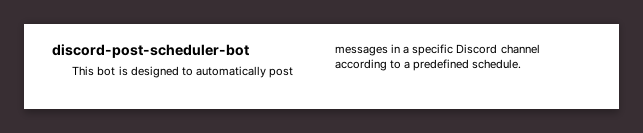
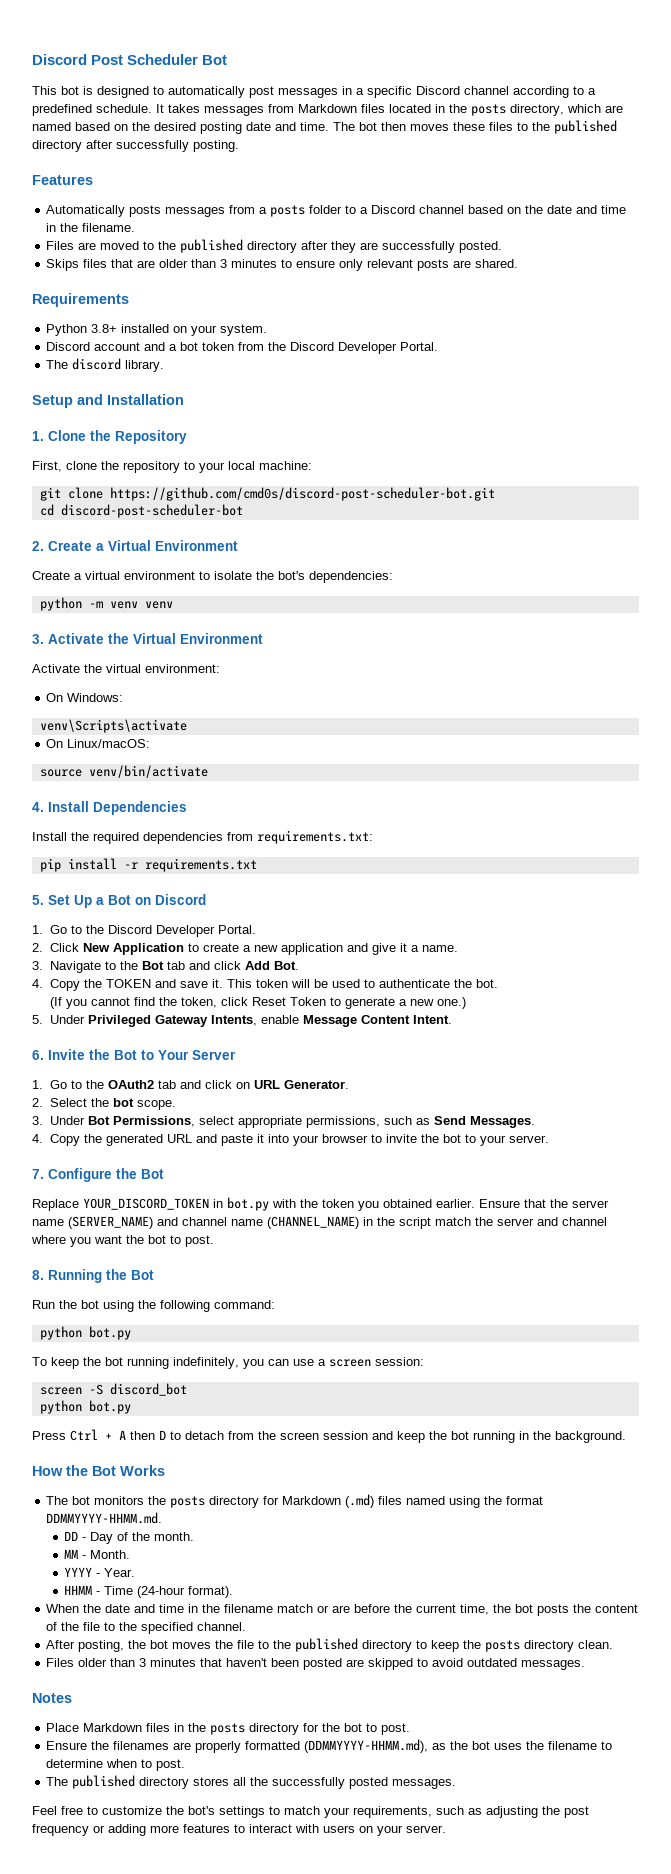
- discord-post-scheduler-bot
+ Discord Post Scheduler Bot
+ It takes messages from Markdown files located in the posts directory, which are named based on the desired posting date and time. The bot then moves these files to the published directory after successfully posting.
+ Features
+ Automatically posts messages from a posts folder to a Discord channel based on the date and time in the filename.
+ Files are moved to the published directory after they are successfully posted.
+ Skips files that are older than 3 minutes to ensure only relevant posts are shared.
+ Requirements
+ Python 3.8+ installed on your system.
+ Discord account and a bot token from the Discord Developer Portal.
+ The discord library.
+ Setup and Installation
+ 1. Clone the Repository
+ First, clone the repository to your local machine:
+ git clone https://github.com/cmd0s/discord-post-scheduler-bot.git
+ cd discord-post-scheduler-bot
+ 2. Create a Virtual Environment
+ Create a virtual environment to isolate the bot's dependencies:
+ python -m venv venv
+ 3. Activate the Virtual Environment
+ Activate the virtual environment:
+ On Windows:
+ venv\Scripts\activate
+ On Linux/macOS:
+ source venv/bin/activate
+ 4. Install Dependencies
+ Install the required dependencies from requirements.txt:
+ pip install -r requirements.txt
+ 5. Set Up a Bot on Discord
+ 1. Go to the Discord Developer Portal.
+ 2. Click New Application to create a new application and give it a name.
+ 3. Navigate to the Bot tab and click Add Bot.
+ 4. Copy the TOKEN and save it. This token will be used to authenticate the bot.
+ (If you cannot find the token, click Reset Token to generate a new one.)
+ 5. Under Privileged Gateway Intents, enable Message Content Intent.
+ 6. Invite the Bot to Your Server
+ 1. Go to the OAuth2 tab and click on URL Generator.
+ 2. Select the bot scope.
+ 3. Under Bot Permissions, select appropriate permissions, such as Send Messages.
+ 4. Copy the generated URL and paste it into your browser to invite the bot to your server.
+ 7. Configure the Bot
+ Replace YOUR_DISCORD_TOKEN in bot.py with the token you obtained earlier. Ensure that the server name (SERVER_NAME) and channel name (CHANNEL_NAME) in the script match the server and channel where you want the bot to post.
+ 8. Running the Bot
+ Run the bot using the following command:
+ python bot.py
+ To keep the bot running indefinitely, you can use a screen session:
+ screen -S discord_bot
+ python bot.py
+ Press Ctrl + A then D to detach from the screen session and keep the bot running in the background.
+ How the Bot Works
+ The bot monitors the posts directory for Markdown (.md) files named using the format DDMMYYYY-HHMM.md.
+ DD - Day of the month.
+ MM - Month.
+ YYYY - Year.
+ HHMM - Time (24-hour format).
+ When the date and time in the filename match or are before the current time, the bot posts the content of the file to the specified channel.
+ After posting, the bot moves the file to the published directory to keep the posts directory clean.
+ Files older than 3 minutes that haven't been posted are skipped to avoid outdated messages.
+ Notes
+ Place Markdown files in the posts directory for the bot to post.
+ Ensure the filenames are properly formatted (DDMMYYYY-HHMM.md), as the bot uses the filename to determine when to post.
+ The published directory stores all the successfully posted messages.
+ Feel free to customize the bot's settings to match your requirements, such as adjusting the post frequency or adding more features to interact with users on your server.

